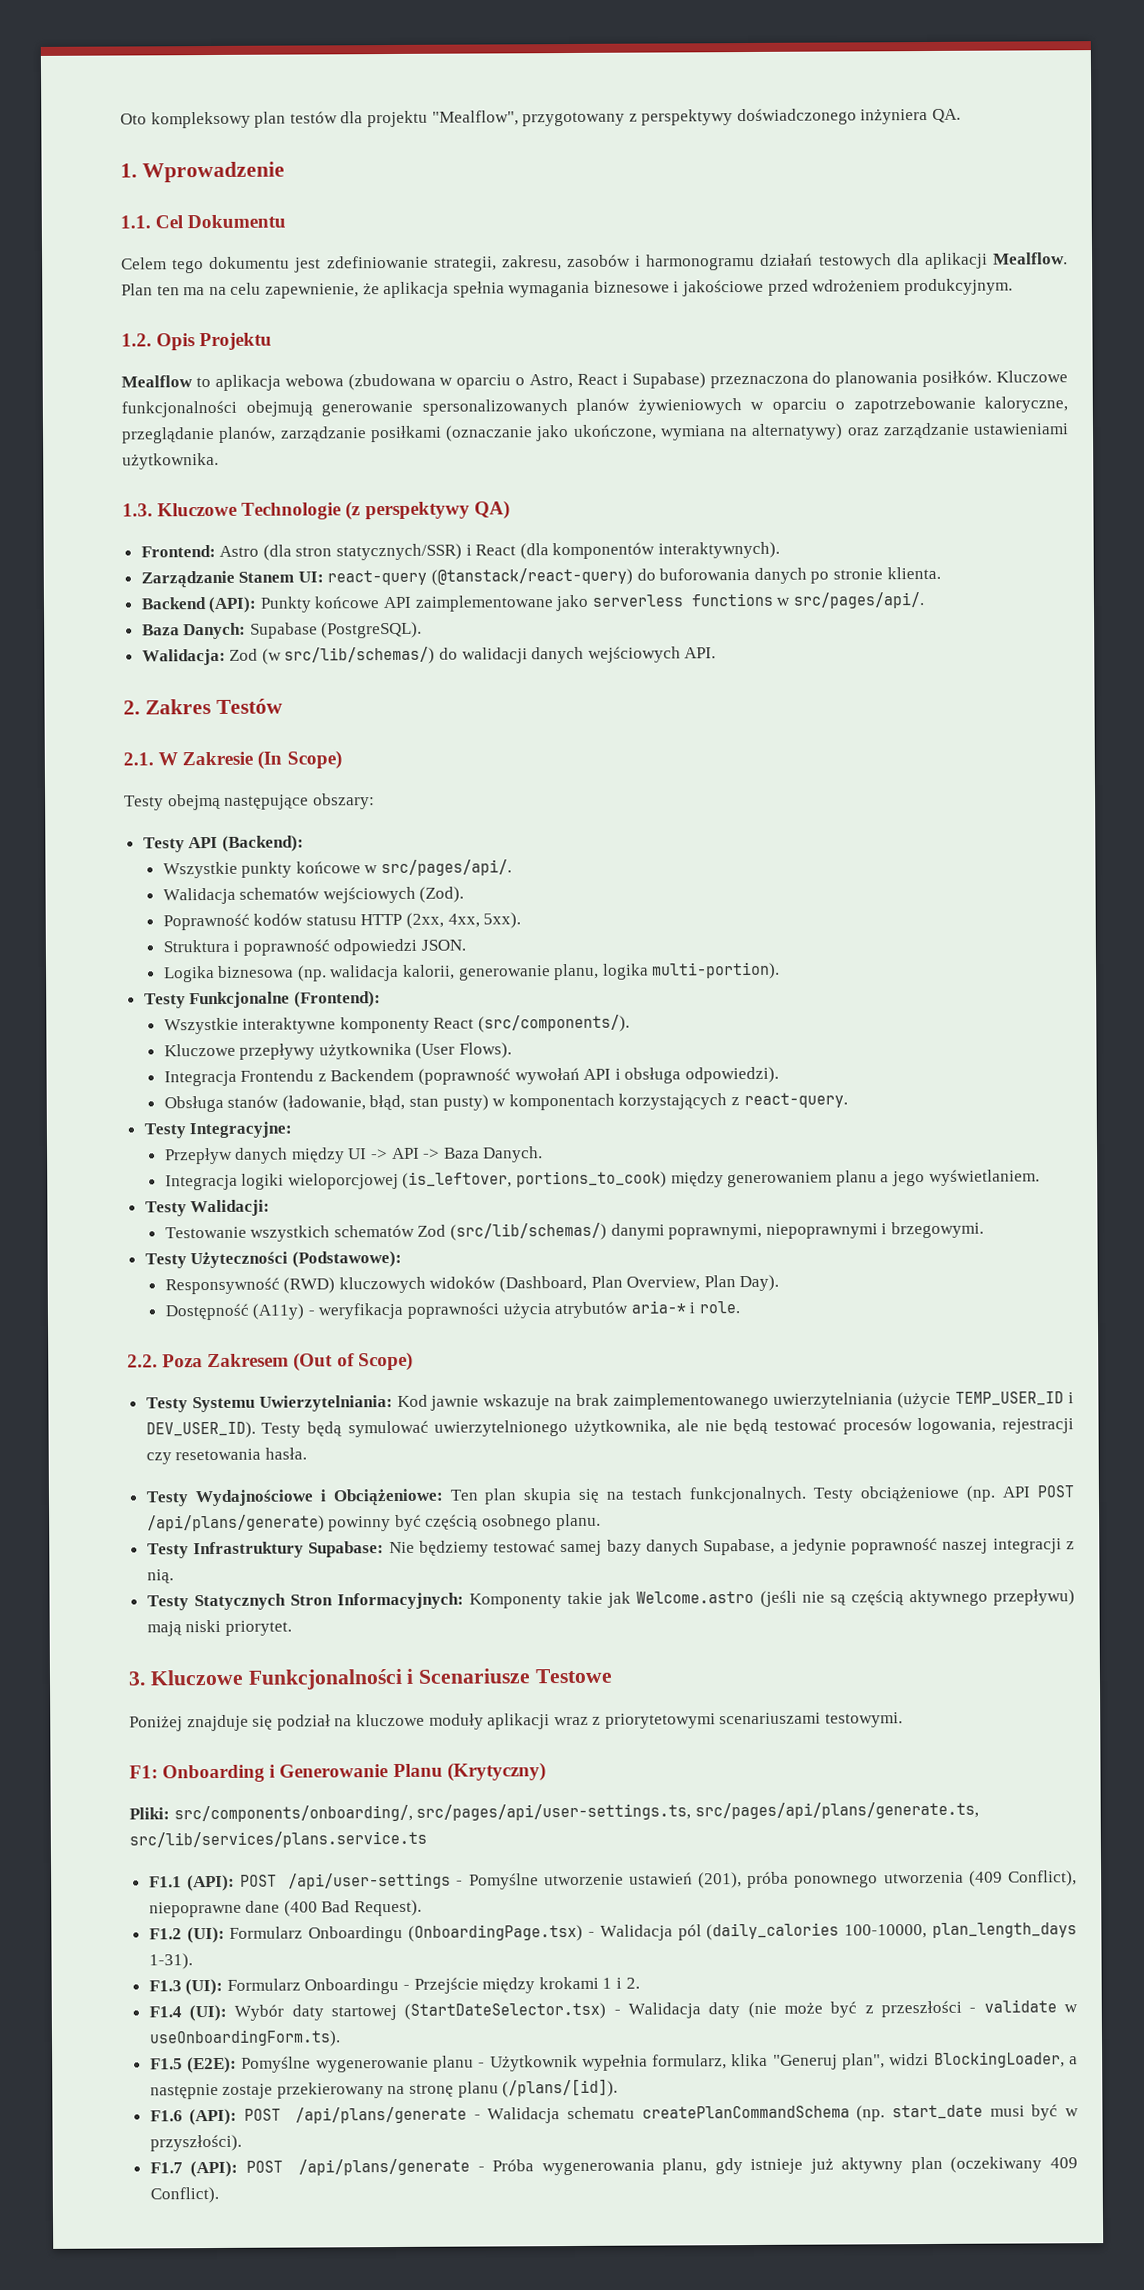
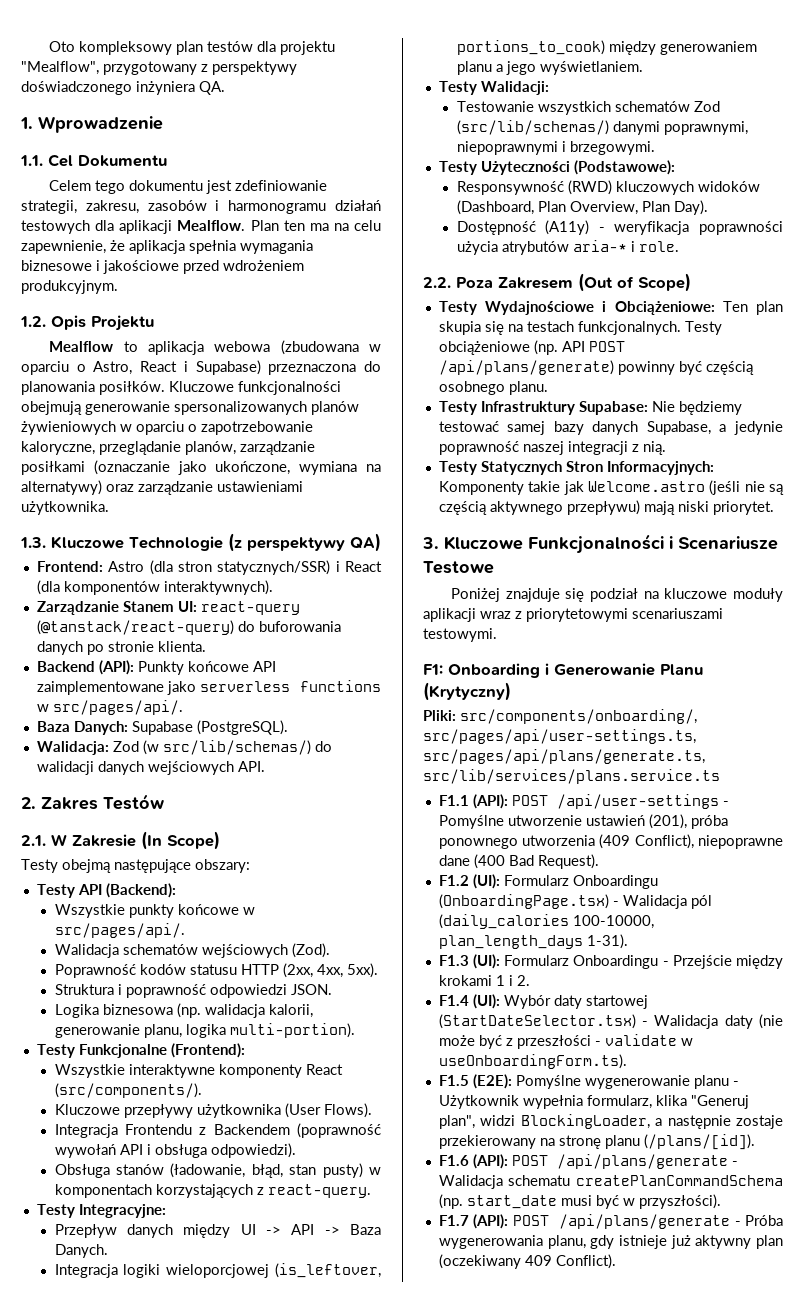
- Testy Systemu Uwierzytelniania: Kod jawnie wskazuje na brak zaimplementowanego uwierzytelniania (użycie TEMP_USER_ID i DEV_USER_ID). Testy będą symulować uwierzytelnionego użytkownika, ale nie będą testować procesów logowania, rejestracji czy resetowania hasła.

